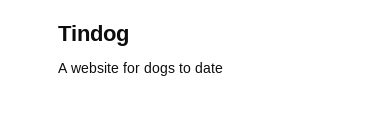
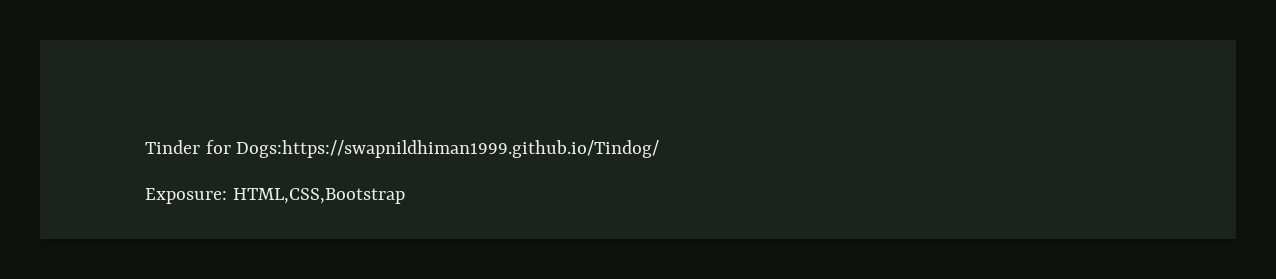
- Tindog
- A website for dogs to date
+ Tinder for Dogs:https://swapnildhiman1999.github.io/Tindog/
+ Exposure: HTML,CSS,Bootstrap

